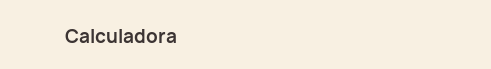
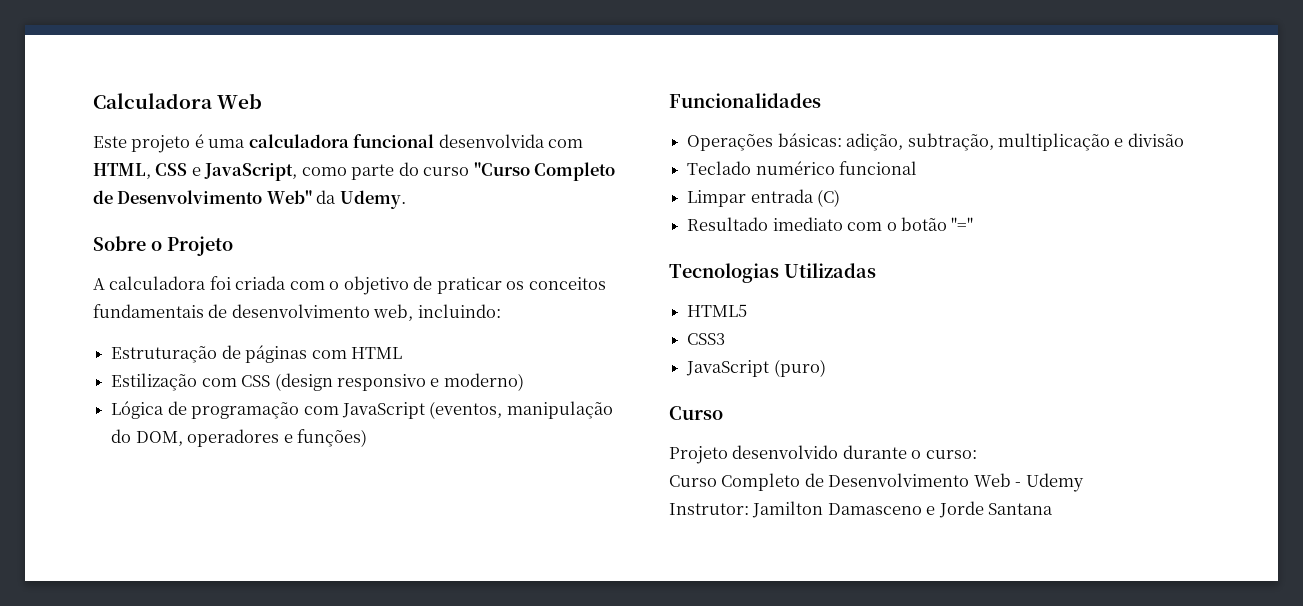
- Calculadora
+ Calculadora Web
+ Este projeto é uma calculadora funcional desenvolvida com HTML, CSS e JavaScript, como parte do curso "Curso Completo de Desenvolvimento Web" da Udemy.
+ Sobre o Projeto
+ A calculadora foi criada com o objetivo de praticar os conceitos fundamentais de desenvolvimento web, incluindo:
+ Estruturação de páginas com HTML
+ Estilização com CSS (design responsivo e moderno)
+ Lógica de programação com JavaScript (eventos, manipulação do DOM, operadores e funções)
+ Funcionalidades
+ Operações básicas: adição, subtração, multiplicação e divisão
+ Teclado numérico funcional
+ Limpar entrada (C)
+ Resultado imediato com o botão "="
+ Tecnologias Utilizadas
+ HTML5
+ CSS3
+ JavaScript (puro)
+ Curso
+ Projeto desenvolvido durante o curso:
+ Curso Completo de Desenvolvimento Web - Udemy
+ Instrutor: Jamilton Damasceno e Jorde Santana

